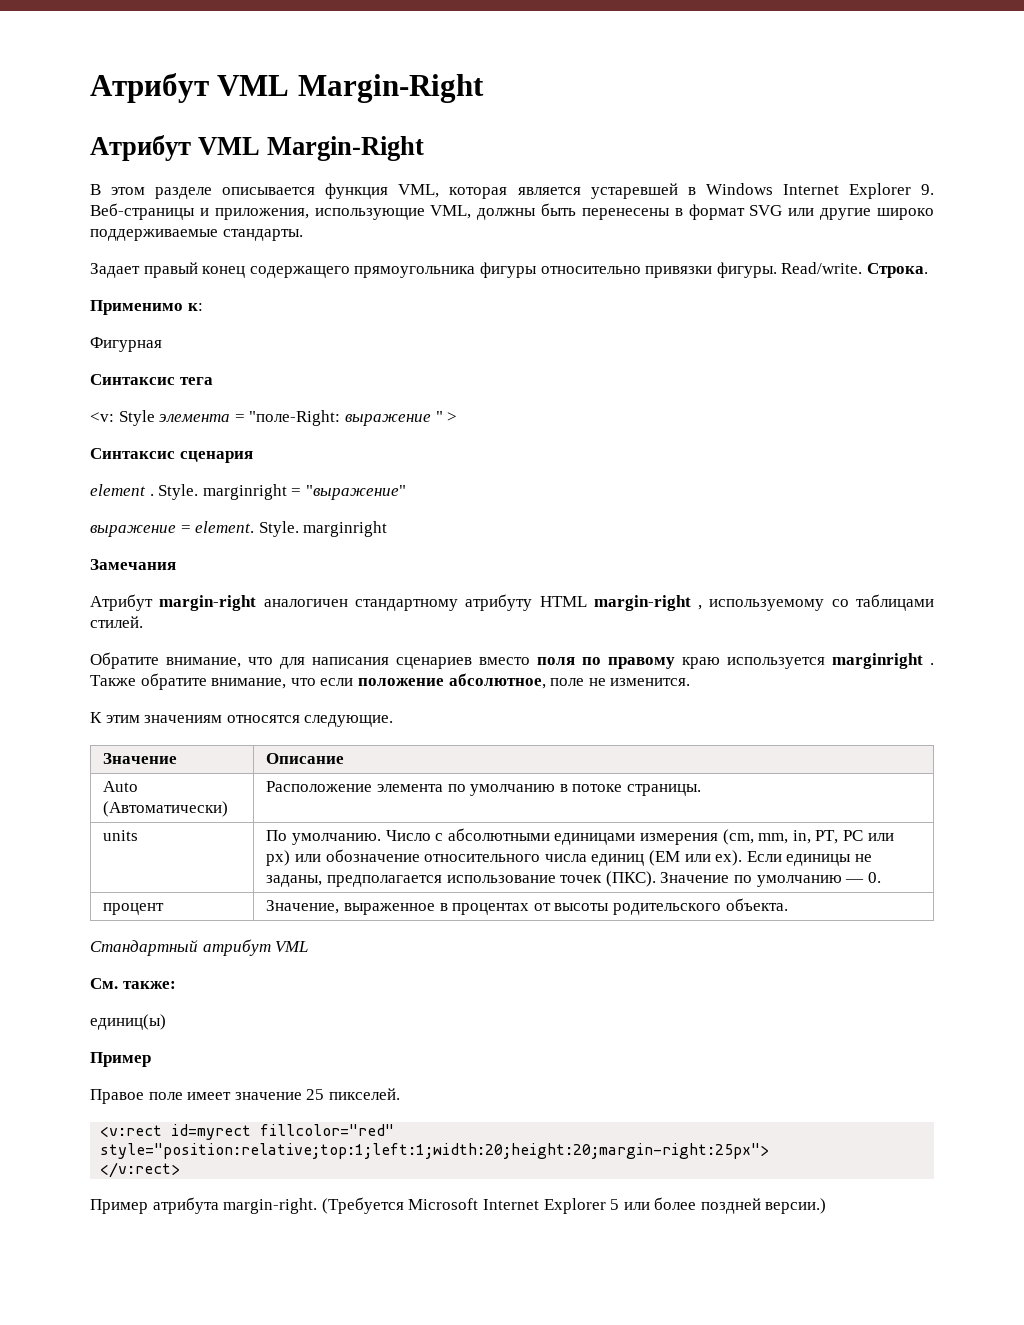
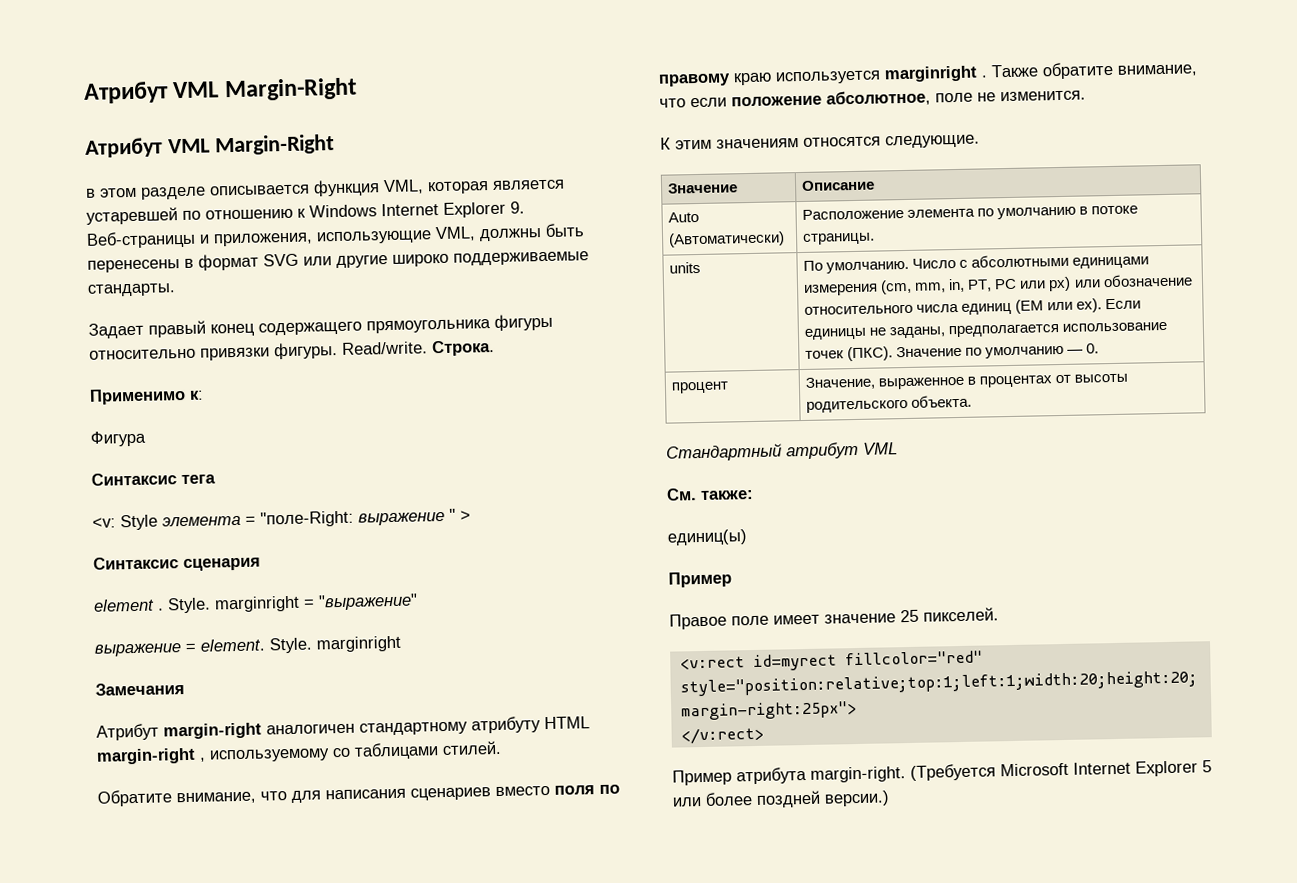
- В этом разделе описывается функция VML, которая является устаревшей в Windows Internet Explorer 9. Веб-страницы и приложения, использующие VML, должны быть перенесены в формат SVG или другие широко поддерживаемые стандарты.
+ в этом разделе описывается функция VML, которая является устаревшей по отношению к Windows Internet Explorer 9. Веб-страницы и приложения, использующие VML, должны быть перенесены в формат SVG или другие широко поддерживаемые стандарты.
- Фигурная
+ Фигура

